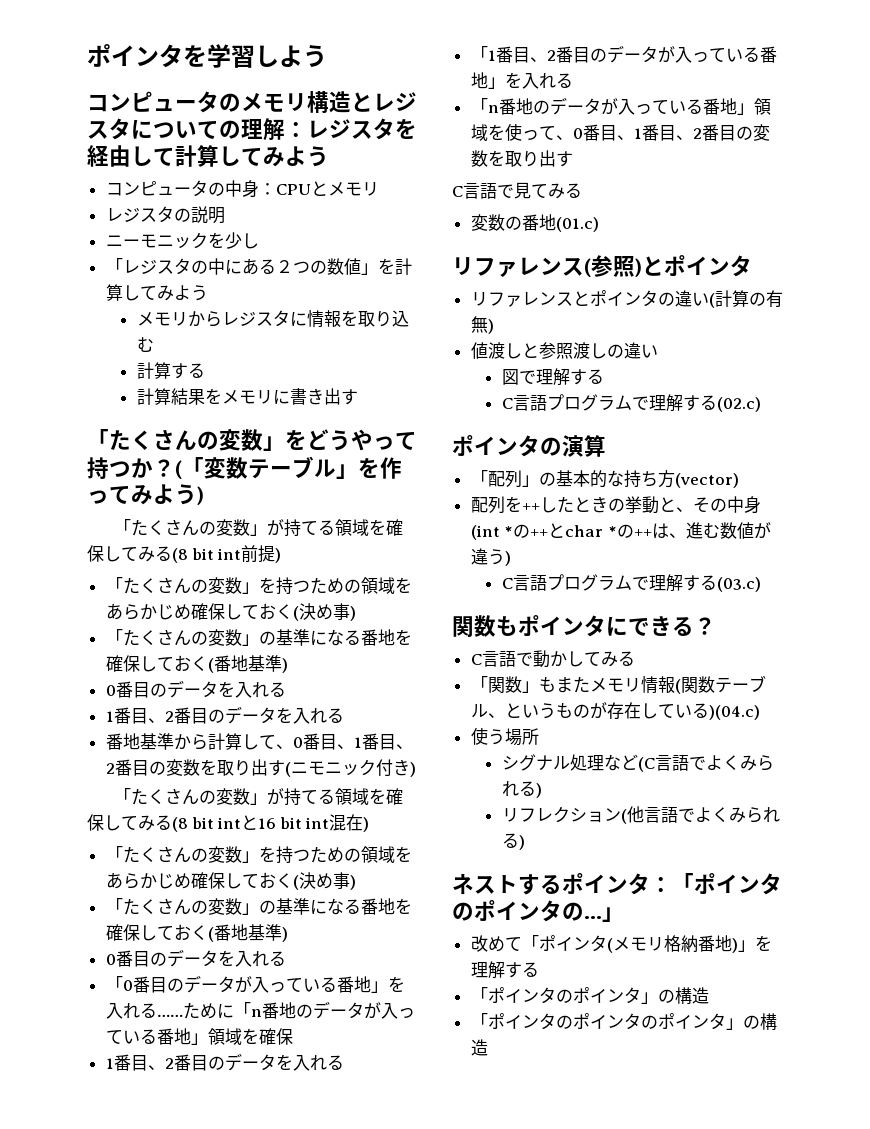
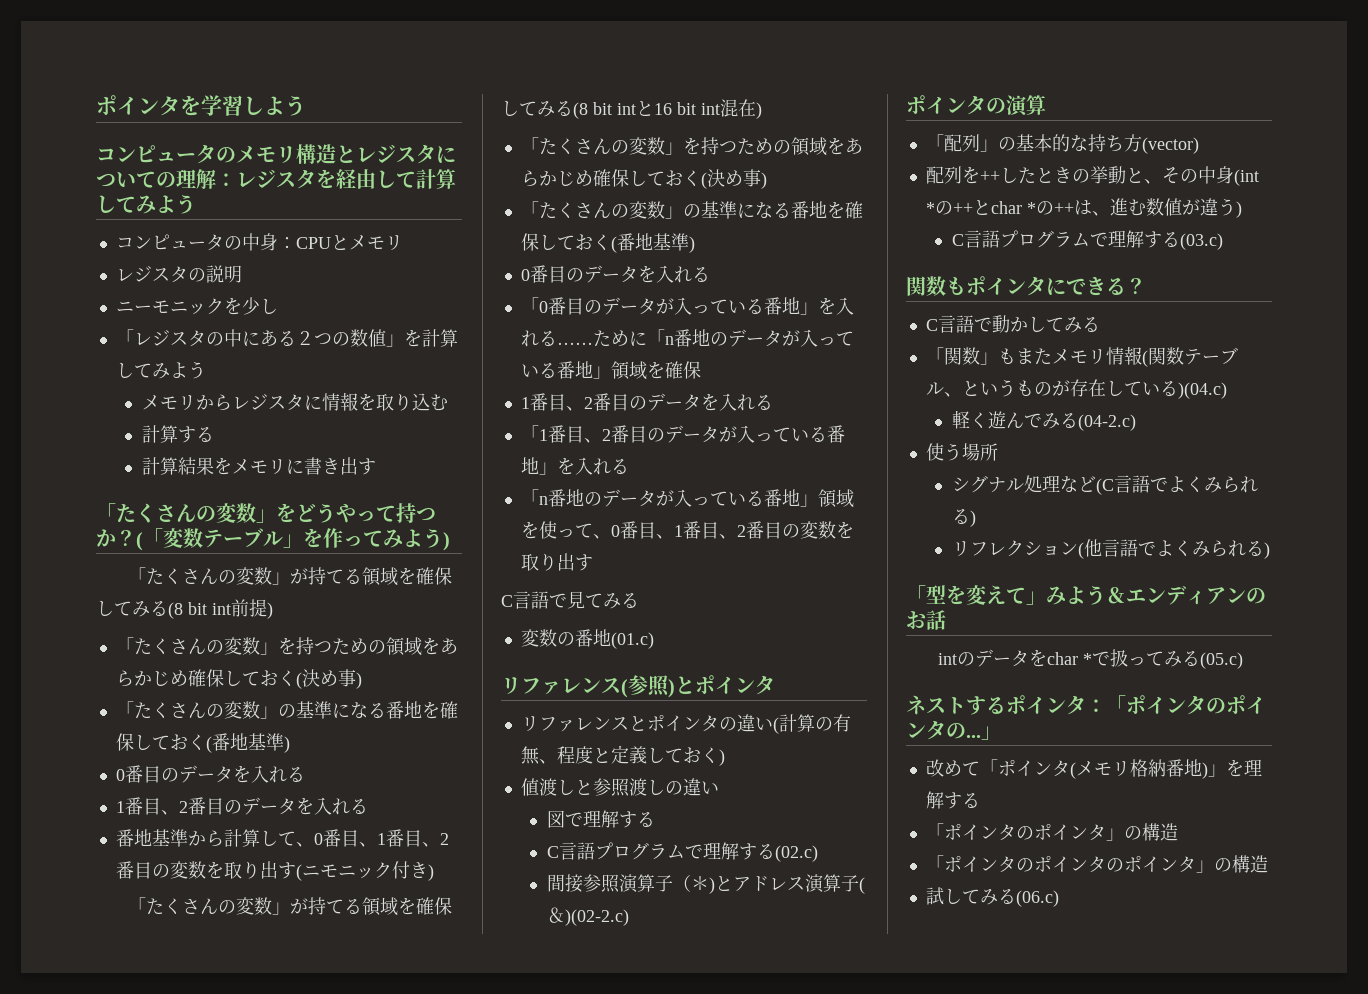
- リファレンスとポインタの違い(計算の有無)
+ リファレンスとポインタの違い(計算の有無、程度と定義しておく)
+ 間接参照演算子（＊)とアドレス演算子(＆)(02-2.c)
+ 軽く遊んでみる(04-2.c)
+ 「型を変えて」みよう＆エンディアンのお話
+ intのデータをchar *で扱ってみる(05.c)
+ 試してみる(06.c)

